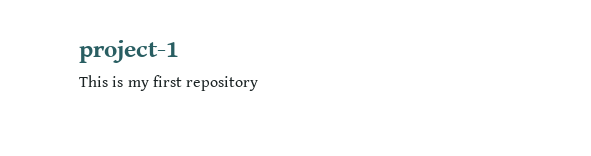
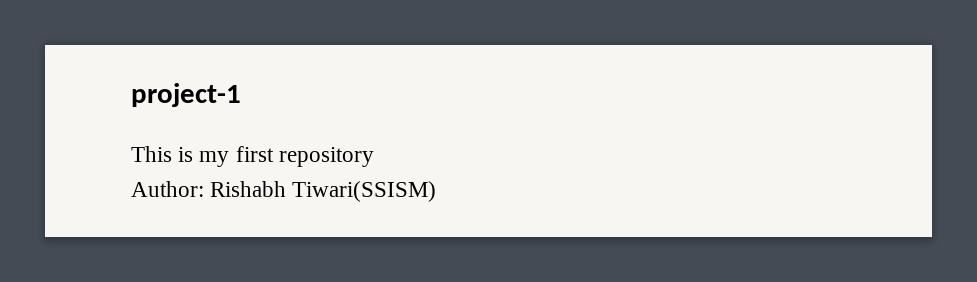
+ Author: Rishabh Tiwari(SSISM)

